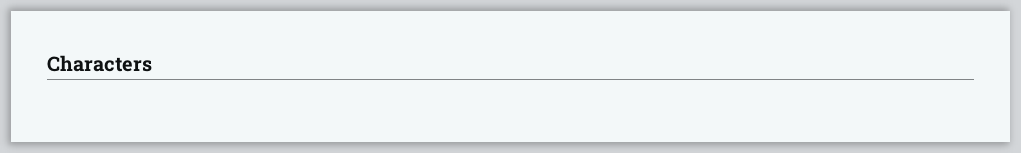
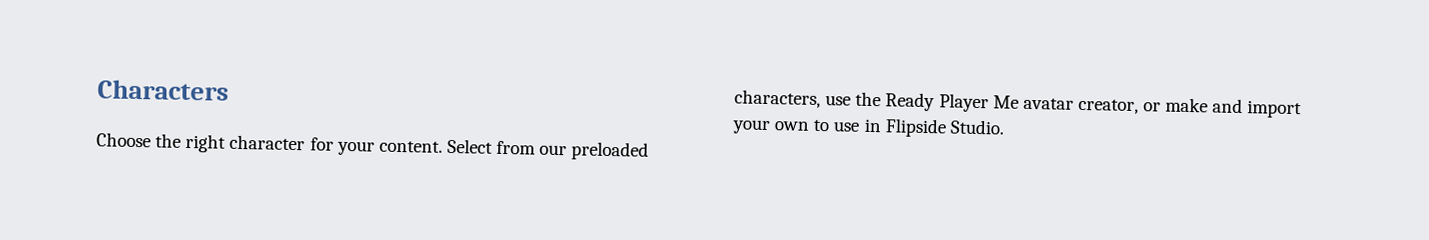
+ Choose the right character for your content. Select from our preloaded characters, use the Ready Player Me avatar creator, or make and import your own to use in Flipside Studio.

